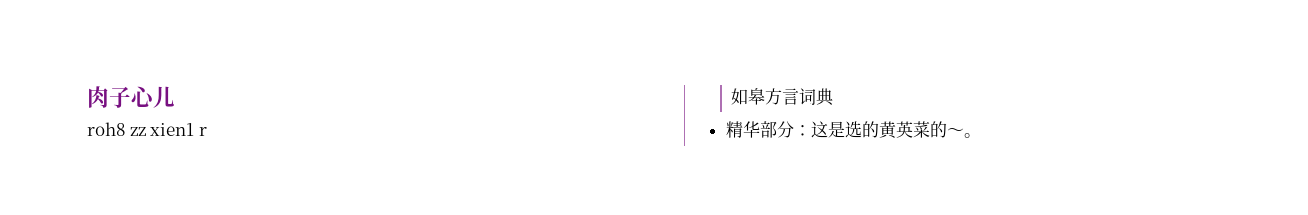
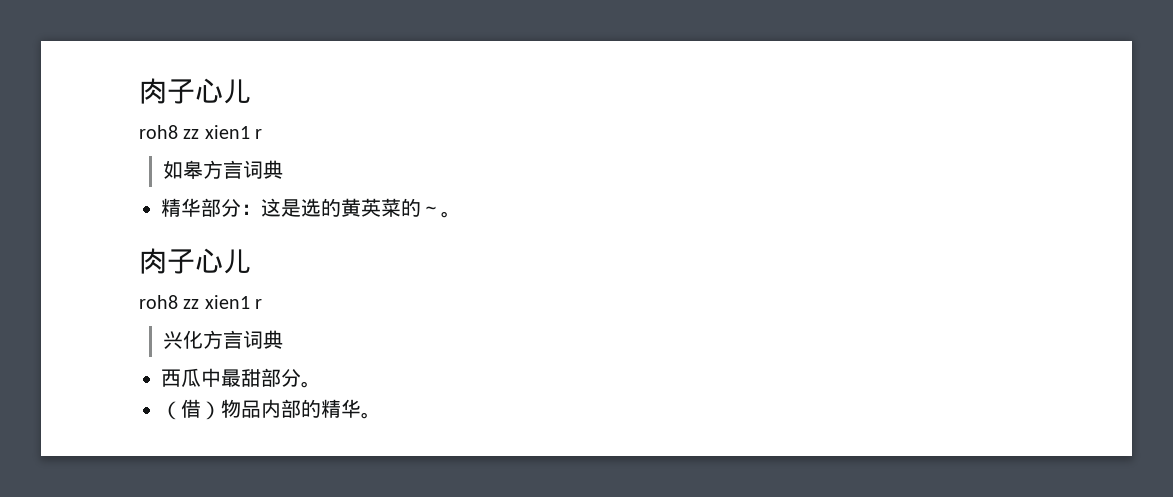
  精华部分：这是选的黄英菜的～。
+ 肉子心儿
+ roh8 zz xien1 r
+ 兴化方言词典
+ 西瓜中最甜部分。
+ （借）物品内部的精华。

